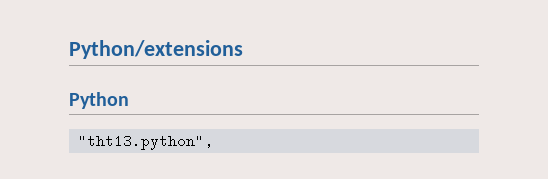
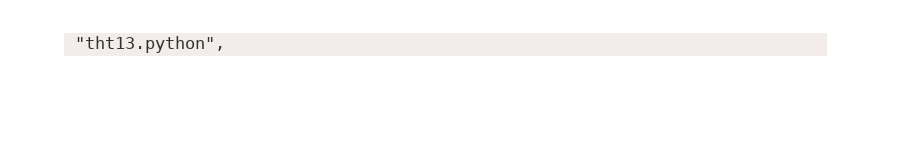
- Python/extensions
- Python

